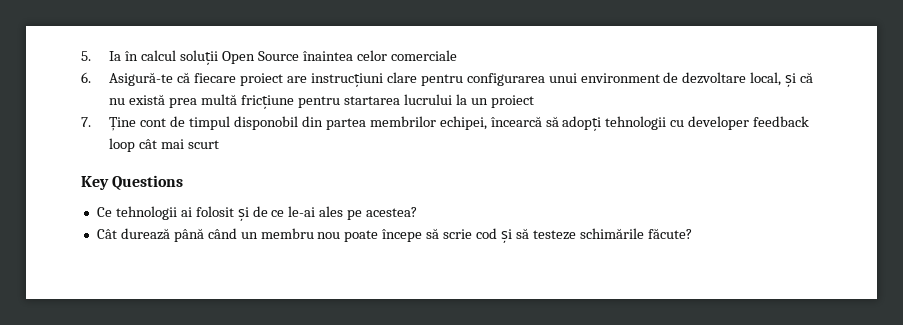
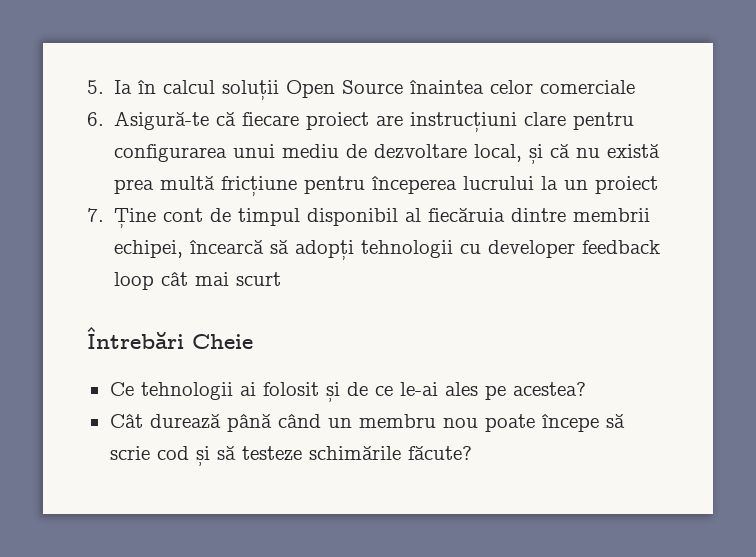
- 6. Asigură-te că fiecare proiect are instrucțiuni clare pentru configurarea unui environment de dezvoltare local, și că nu există prea multă fricțiune pentru startarea lucrului la un proiect
+ 6. Asigură-te că fiecare proiect are instrucțiuni clare pentru configurarea unui mediu de dezvoltare local, și că nu există prea multă fricțiune pentru începerea lucrului la un proiect
- 7. Ține cont de timpul disponobil din partea membrilor echipei, încearcă să adopți tehnologii cu developer feedback loop cât mai scurt
+ 7. Ține cont de timpul disponibil al fiecăruia dintre membrii echipei, încearcă să adopți tehnologii cu developer feedback loop cât mai scurt
- Key Questions
+ Întrebări Cheie

